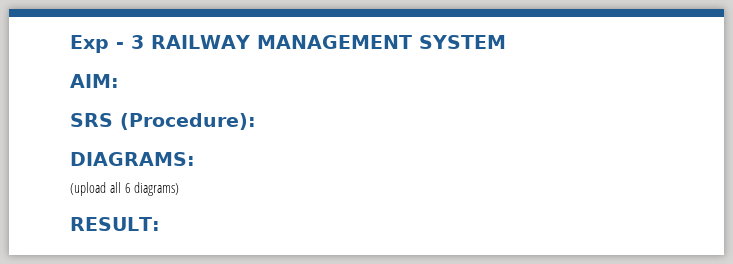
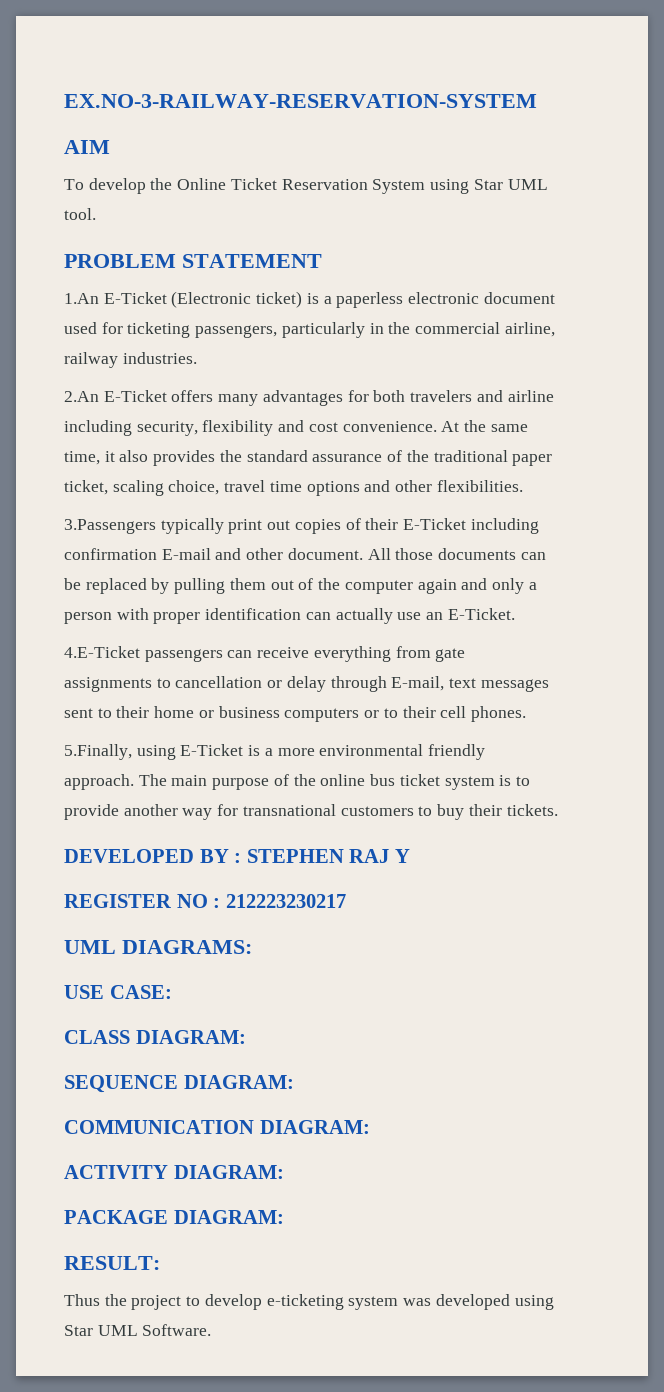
- Exp - 3 RAILWAY MANAGEMENT SYSTEM
- AIM:
- SRS (Procedure):
- DIAGRAMS:
- (upload all 6 diagrams)
+ EX.NO-3-RAILWAY-RESERVATION-SYSTEM
+ AIM
+ To develop the Online Ticket Reservation System using Star UML tool.
+ PROBLEM STATEMENT
+ 1.An E-Ticket (Electronic ticket) is a paperless electronic document used for ticketing passengers, particularly in the commercial airline, railway industries.
+ 2.An E-Ticket offers many advantages for both travelers and airline including security, flexibility and cost convenience. At the same time, it also provides the standard assurance of the traditional paper ticket, scaling choice, travel time options and other flexibilities.
+ 3.Passengers typically print out copies of their E-Ticket including confirmation E-mail and other document. All those documents can be replaced by pulling them out of the computer again and only a person with proper identification can actually use an E-Ticket.
+ 4.E-Ticket passengers can receive everything from gate assignments to cancellation or delay through E-mail, text messages sent to their home or business computers or to their cell phones.
+ 5.Finally, using E-Ticket is a more environmental friendly approach. The main purpose of the online bus ticket system is to provide another way for transnational customers to buy their tickets.
+ DEVELOPED BY : STEPHEN RAJ Y
+ REGISTER NO : 212223230217
+ UML DIAGRAMS:
+ USE CASE:
+ CLASS DIAGRAM:
+ SEQUENCE DIAGRAM:
+ COMMUNICATION DIAGRAM:
+ ACTIVITY DIAGRAM:
+ PACKAGE DIAGRAM:
  RESULT:
+ Thus the project to develop e-ticketing system was developed using Star UML Software.

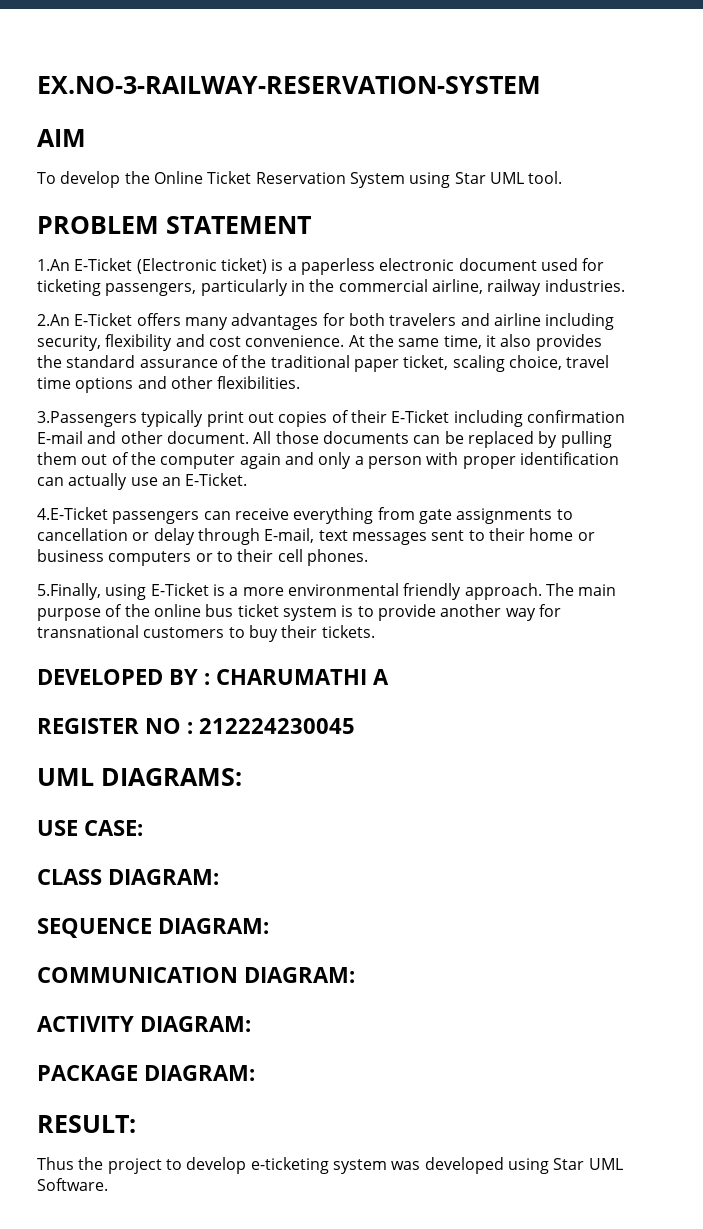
- DEVELOPED BY : STEPHEN RAJ Y
+ DEVELOPED BY : CHARUMATHI A
- REGISTER NO : 212223230217
+ REGISTER NO : 212224230045

